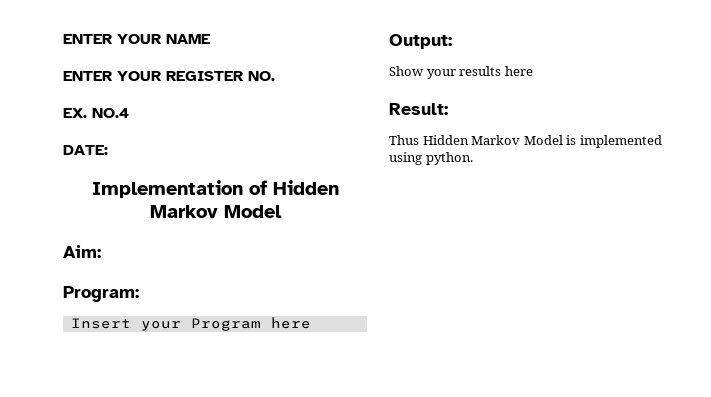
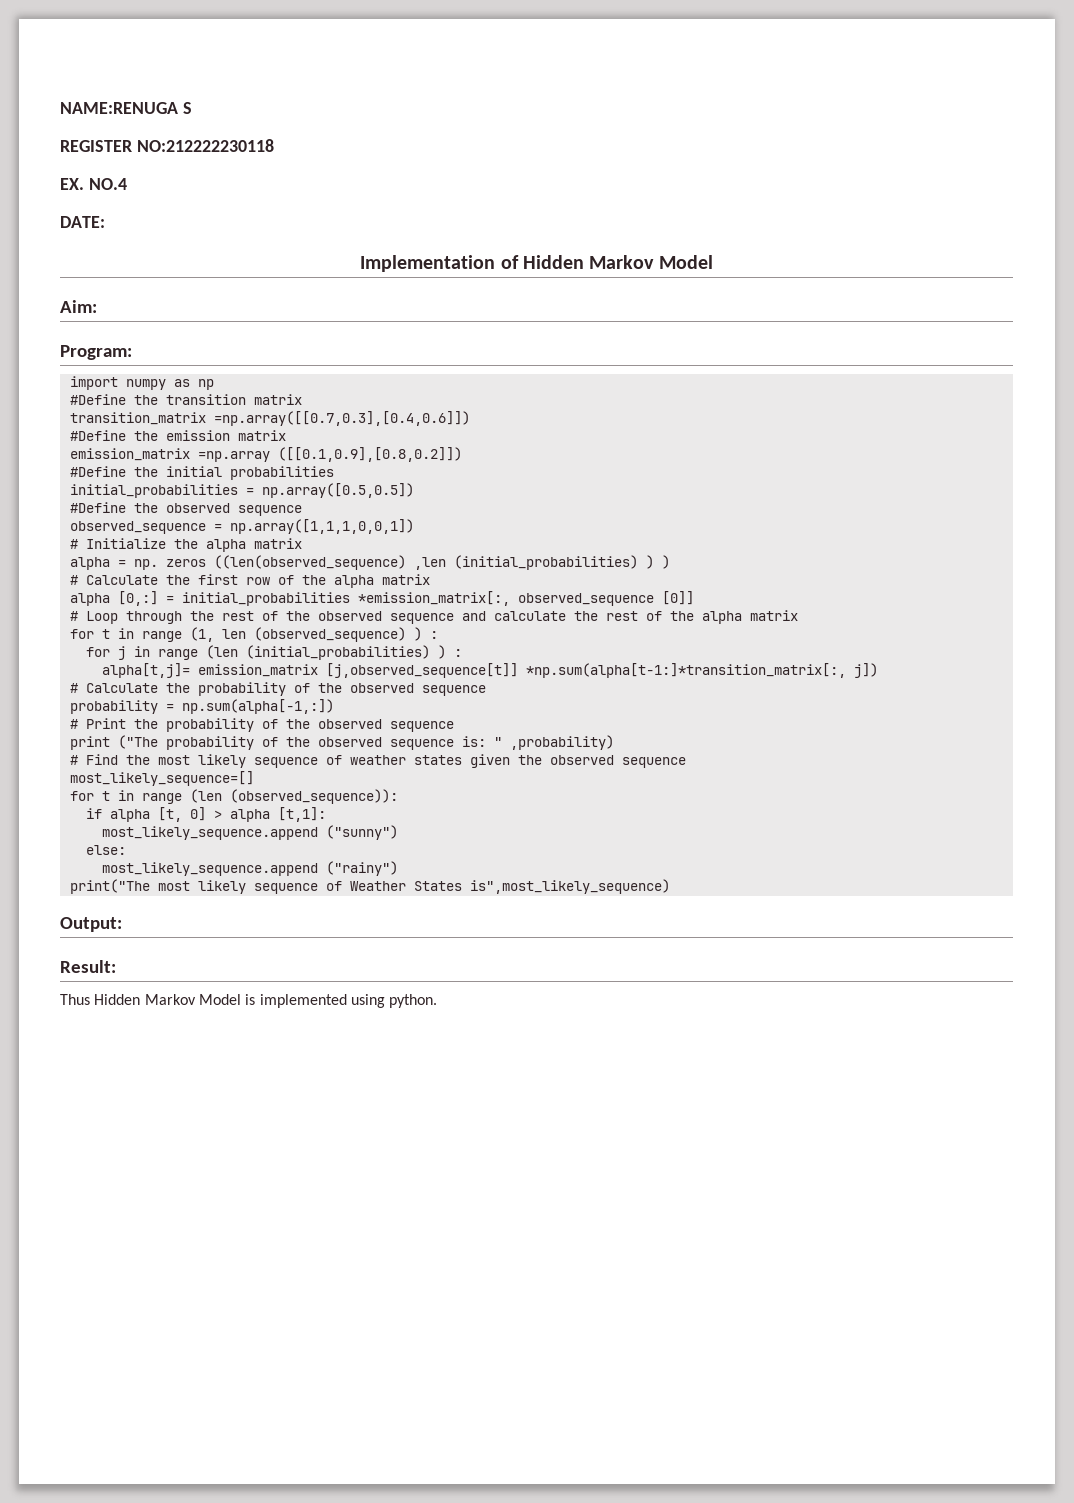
- ENTER YOUR NAME
- ENTER YOUR REGISTER NO.
+ NAME:RENUGA S
+ REGISTER NO:212222230118
- Insert your Program here
+ import numpy as np
+ #Define the transition matrix
+ transition_matrix =np.array([[0.7,0.3],[0.4,0.6]])
+ #Define the emission matrix
+ emission_matrix =np.array ([[0.1,0.9],[0.8,0.2]])
+ #Define the initial probabilities
+ initial_probabilities = np.array([0.5,0.5])
+ #Define the observed sequence
+ observed_sequence = np.array([1,1,1,0,0,1])
+ # Initialize the alpha matrix
+ alpha = np. zeros ((len(observed_sequence) ,len (initial_probabilities) ) )
+ # Calculate the first row of the alpha matrix
+ alpha [0,:] = initial_probabilities *emission_matrix[:, observed_sequence [0]]
+ # Loop through the rest of the observed sequence and calculate the rest of the alpha matrix
+ for t in range (1, len (observed_sequence) ) :
+ for j in range (len (initial_probabilities) ) :
+ alpha[t,j]= emission_matrix [j,observed_sequence[t]] *np.sum(alpha[t-1:]*transition_matrix[:, j])
+ # Calculate the probability of the observed sequence
+ probability = np.sum(alpha[-1,:])
+ # Print the probability of the observed sequence
+ print ("The probability of the observed sequence is: " ,probability)
+ # Find the most likely sequence of weather states given the observed sequence
+ most_likely_sequence=[]
+ for t in range (len (observed_sequence)):
+ if alpha [t, 0] > alpha [t,1]:
+ most_likely_sequence.append ("sunny")
+ else:
+ most_likely_sequence.append ("rainy")
+ print("The most likely sequence of Weather States is",most_likely_sequence)
  Output:
- Show your results here

